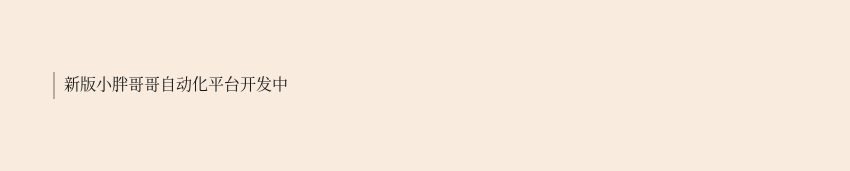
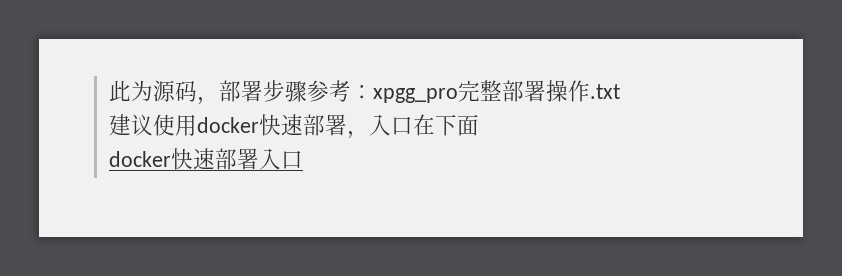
- 新版小胖哥哥自动化平台开发中
+ 此为源码，部署步骤参考：xpgg_pro完整部署操作.txt
+ 建议使用docker快速部署，入口在下面
+ docker快速部署入口

